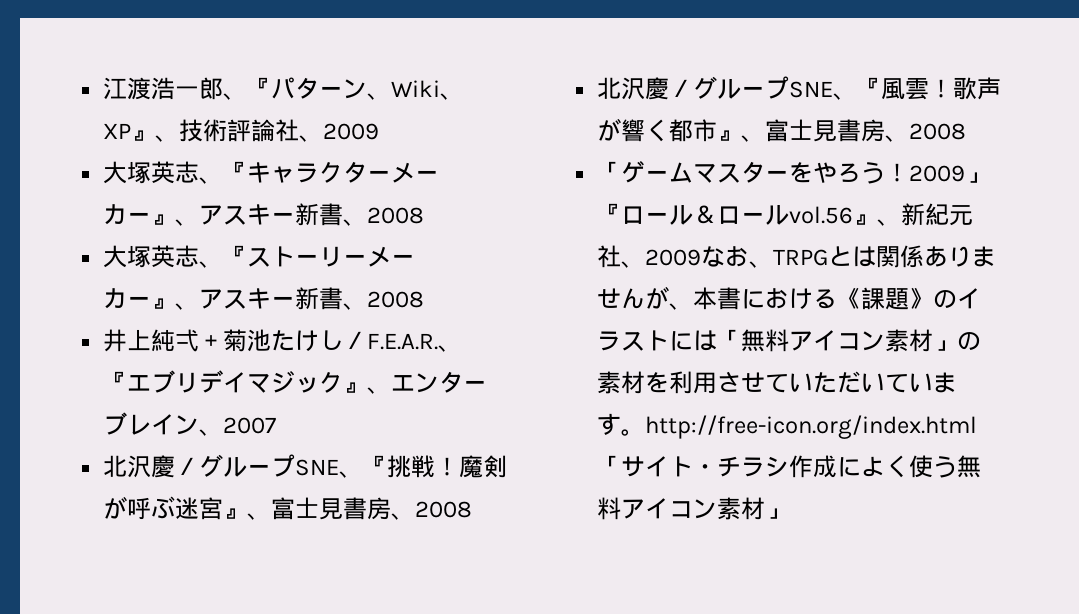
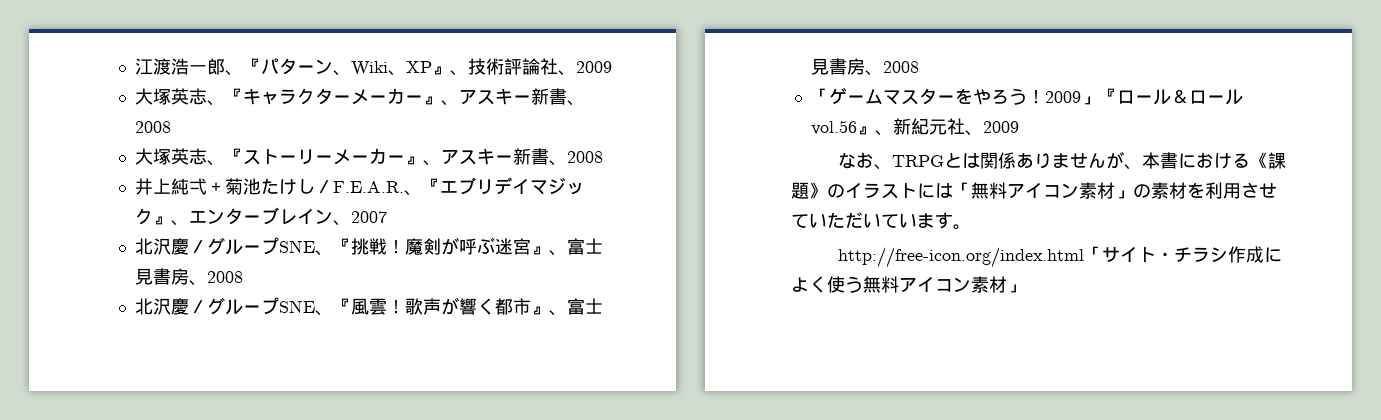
- 2009」『ロール＆ロールvol.56』、新紀元社、2009なお、TRPGとは関係ありませんが、本書における《課題》のイラストには「無料アイコン素材」の素材を利用させていただいています。http://free-icon.org/index.html「サイト・チラシ作成によく使う無料アイコン素材」
+ 2009」『ロール＆ロールvol.56』、新紀元社、2009
+ なお、TRPGとは関係ありませんが、本書における《課題》のイラストには「無料アイコン素材」の素材を利用させていただいています。
+ http://free-icon.org/index.html「サイト・チラシ作成によく使う無料アイコン素材」

